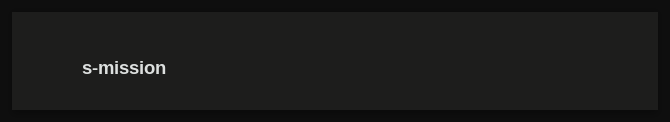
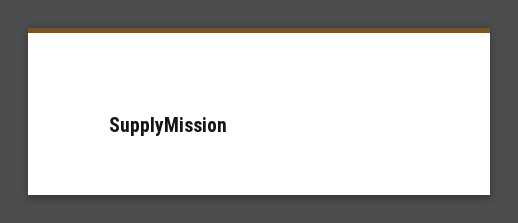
- s-mission
+ SupplyMission

